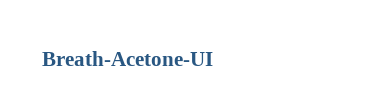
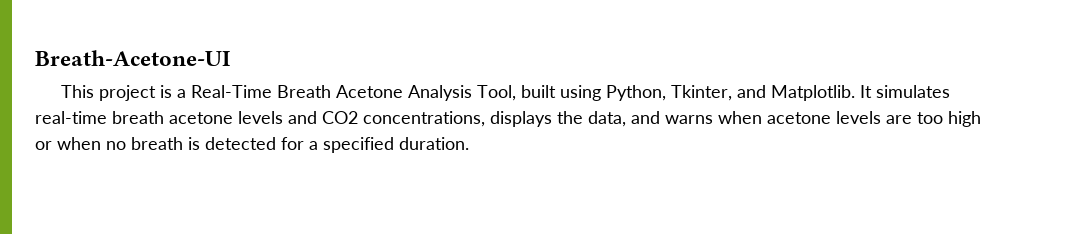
+ This project is a Real-Time Breath Acetone Analysis Tool, built using Python, Tkinter, and Matplotlib. It simulates real-time breath acetone levels and CO2 concentrations, displays the data, and warns when acetone levels are too high or when no breath is detected for a specified duration.

